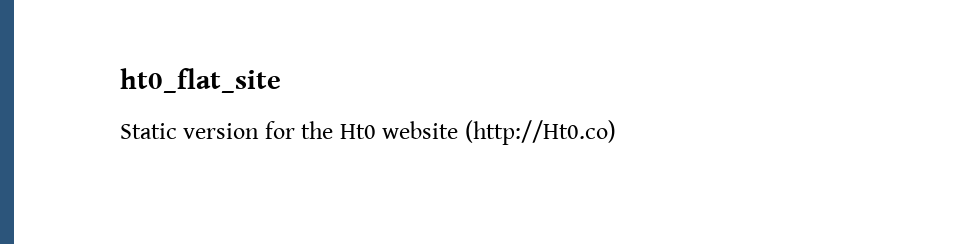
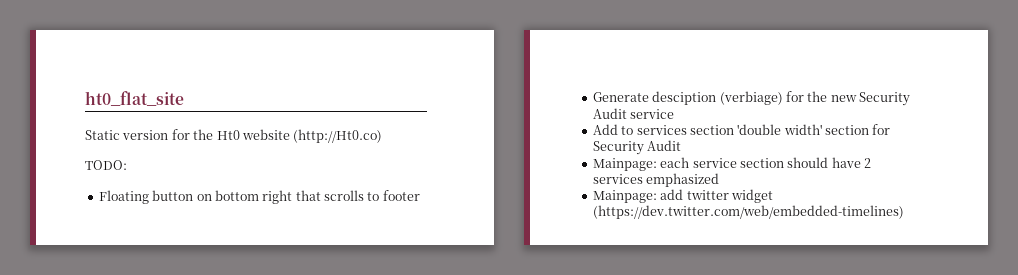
+ TODO:
+ Floating button on bottom right that scrolls to footer
+ Generate desciption (verbiage) for the new Security Audit service
+ Add to services section 'double width' section for Security Audit
+ Mainpage: each service section should have 2 services emphasized
+ Mainpage: add twitter widget (https://dev.twitter.com/web/embedded-timelines)

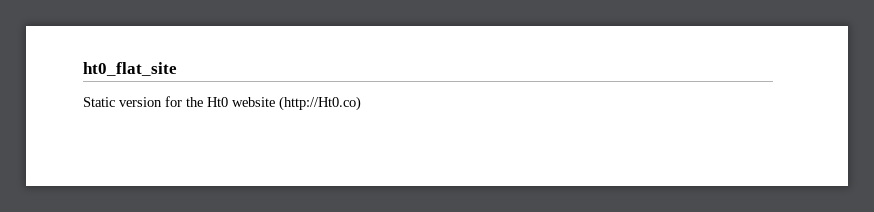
- TODO:
- Floating button on bottom right that scrolls to footer
- Generate desciption (verbiage) for the new Security Audit service
- Add to services section 'double width' section for Security Audit
- Mainpage: each service section should have 2 services emphasized
- Mainpage: add twitter widget (https://dev.twitter.com/web/embedded-timelines)

